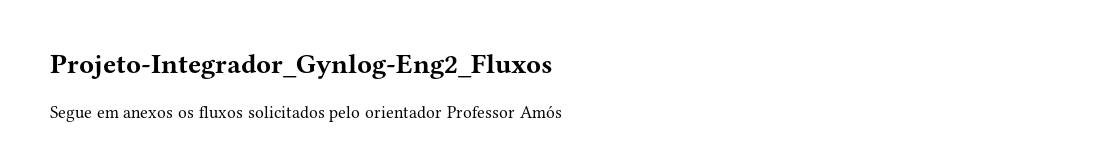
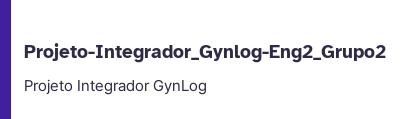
- Projeto-Integrador_Gynlog-Eng2_Fluxos
- Segue em anexos os fluxos solicitados pelo orientador Professor Amós
+ Projeto-Integrador_Gynlog-Eng2_Grupo2
+ Projeto Integrador GynLog

